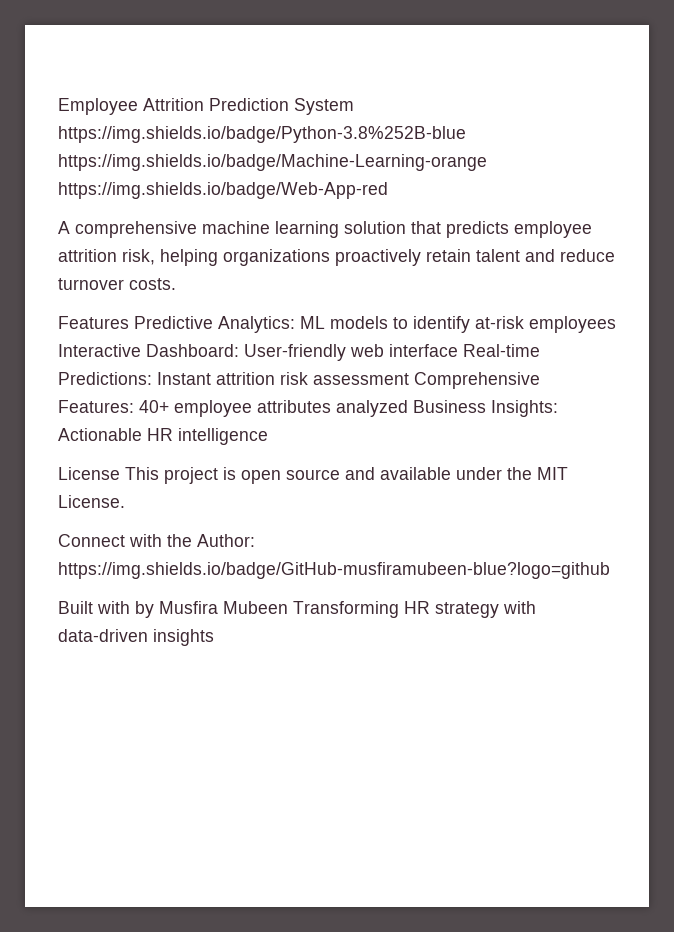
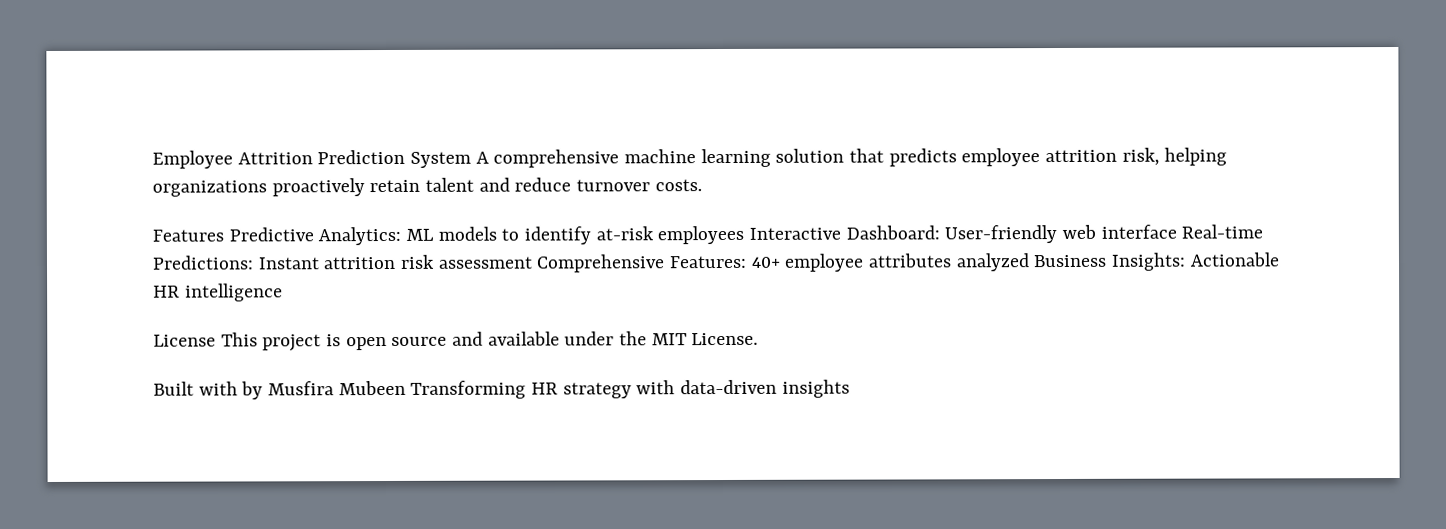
- Employee Attrition Prediction System https://img.shields.io/badge/Python-3.8%252B-blue https://img.shields.io/badge/Machine-Learning-orange https://img.shields.io/badge/Web-App-red
- A comprehensive machine learning solution that predicts employee attrition risk, helping organizations proactively retain talent and reduce turnover costs.
+ Employee Attrition Prediction System A comprehensive machine learning solution that predicts employee attrition risk, helping organizations proactively retain talent and reduce turnover costs.
- Connect with the Author: https://img.shields.io/badge/GitHub-musfiramubeen-blue?logo=github

